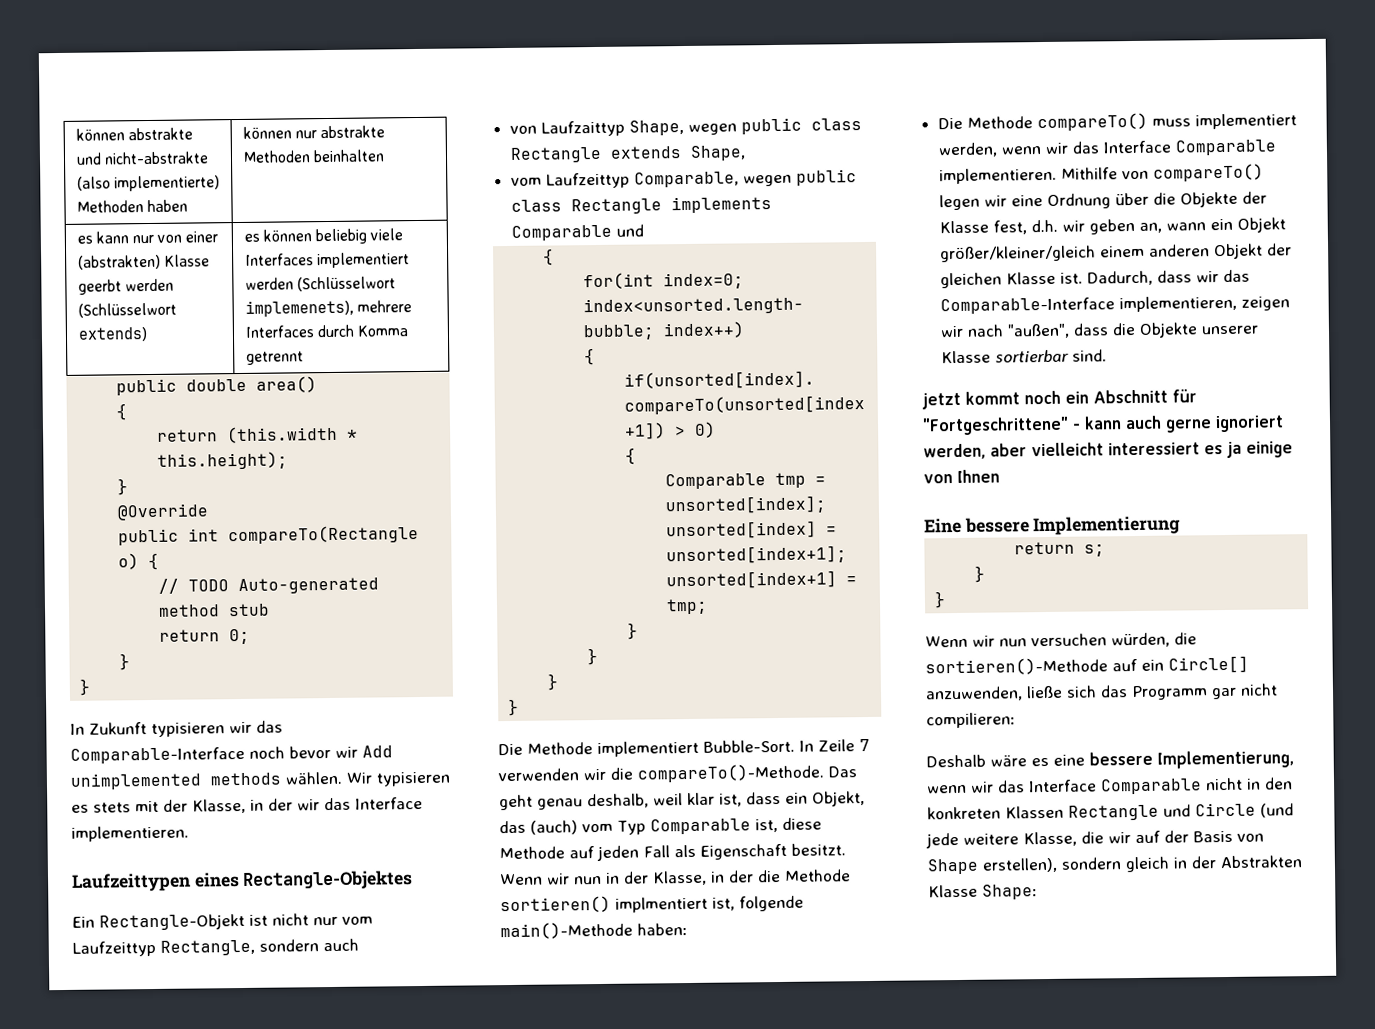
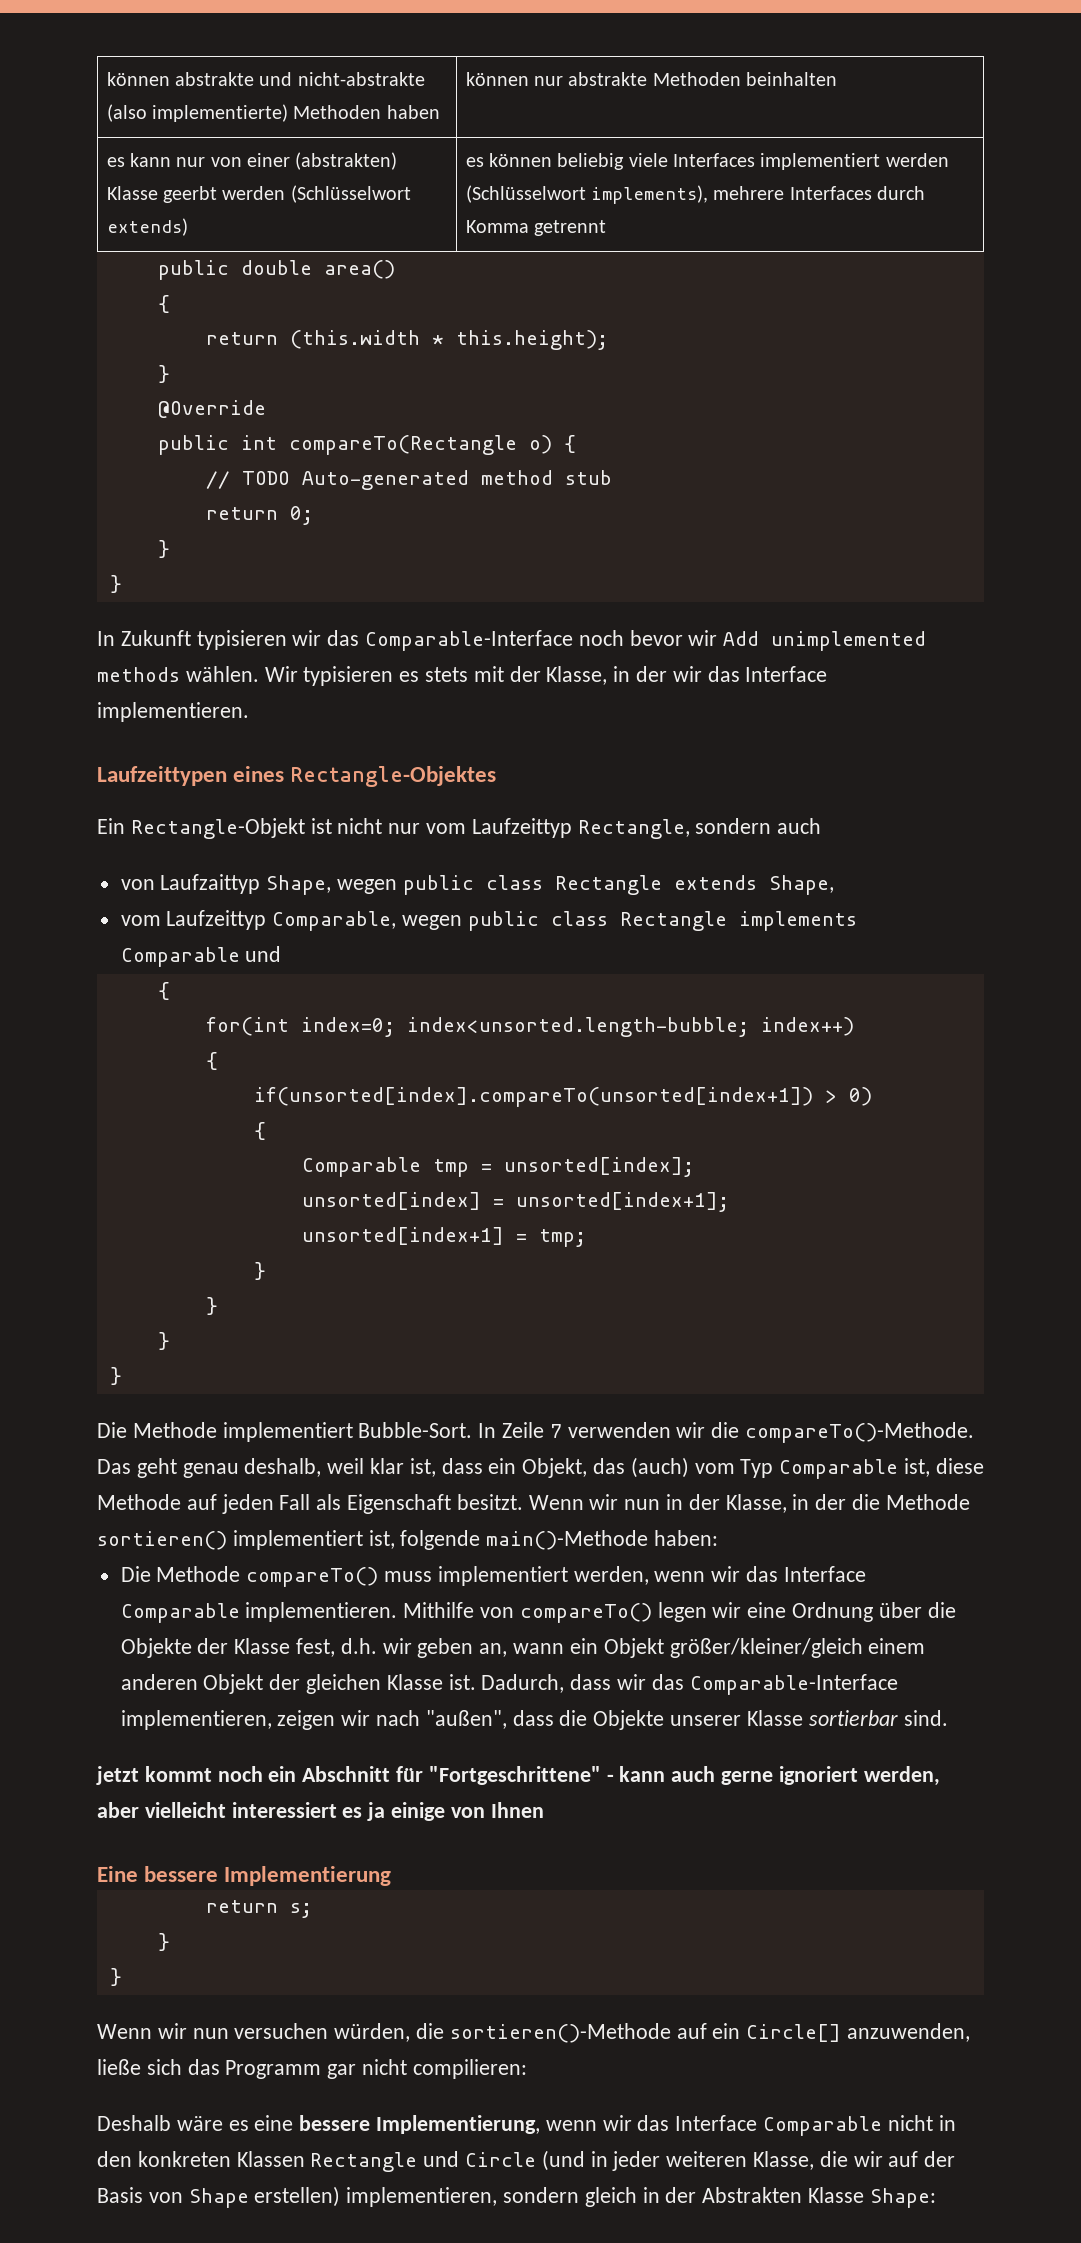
- es kann nur von einer (abstrakten) Klasse geerbt werden (Schlüsselwort extends) | es können beliebig viele Interfaces implementiert werden (Schlüsselwort implemenets), mehrere Interfaces durch Komma getrennt
+ es kann nur von einer (abstrakten) Klasse geerbt werden (Schlüsselwort extends) | es können beliebig viele Interfaces implementiert werden (Schlüsselwort implements), mehrere Interfaces durch Komma getrennt
- Wenn wir nun in der Klasse, in der die Methode sortieren() implmentiert ist, folgende main()-Methode haben:
+ Wenn wir nun in der Klasse, in der die Methode sortieren() implementiert ist, folgende main()-Methode haben:
- Deshalb wäre es eine bessere Implementierung, wenn wir das Interface Comparable nicht in den konkreten Klassen Rectangle und Circle (und jede weitere Klasse, die wir auf der Basis von Shape erstellen), sondern gleich in der Abstrakten Klasse Shape:
+ Deshalb wäre es eine bessere Implementierung, wenn wir das Interface Comparable nicht in den konkreten Klassen Rectangle und Circle (und in jeder weiteren Klasse, die wir auf der Basis von Shape erstellen) implementieren, sondern gleich in der Abstrakten Klasse Shape:

